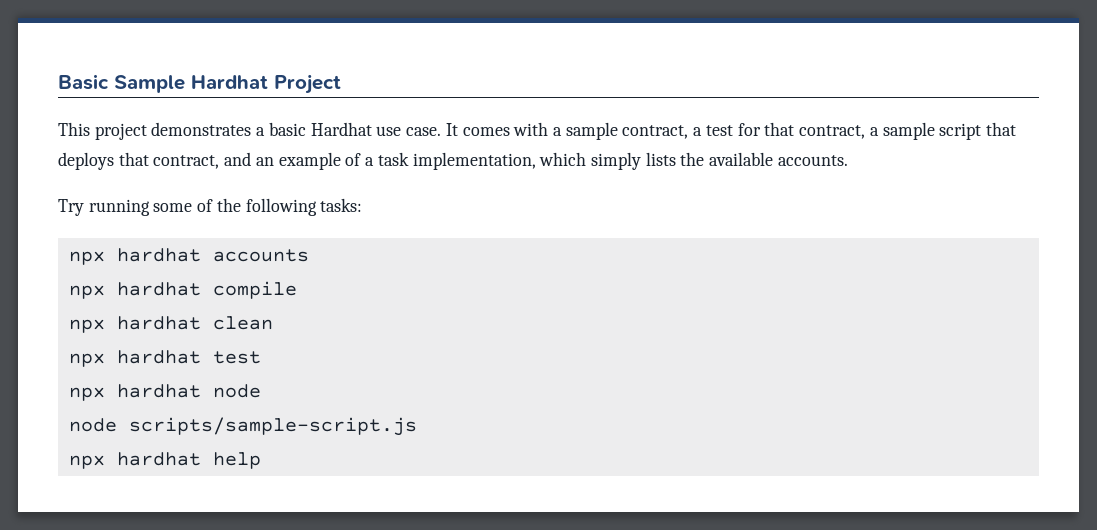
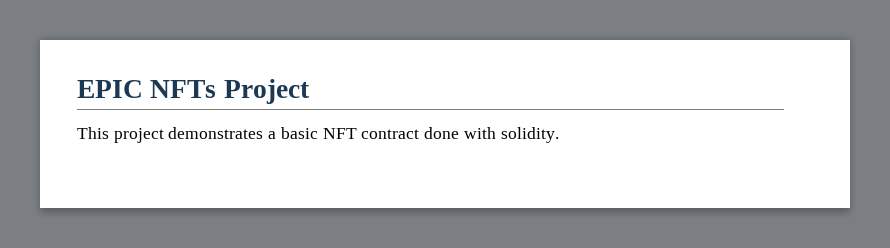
- Basic Sample Hardhat Project
+ EPIC NFTs Project
- This project demonstrates a basic Hardhat use case. It comes with a sample contract, a test for that contract, a sample script that deploys that contract, and an example of a task implementation, which simply lists the available accounts.
- Try running some of the following tasks:
- npx hardhat accounts
- npx hardhat compile
- npx hardhat clean
- npx hardhat test
- npx hardhat node
- node scripts/sample-script.js
- npx hardhat help
+ This project demonstrates a basic NFT contract done with solidity.

